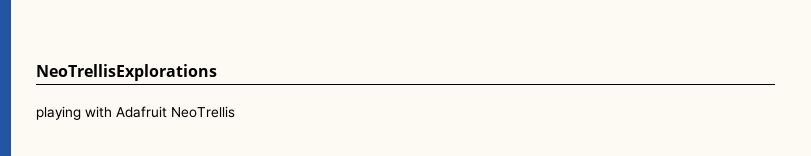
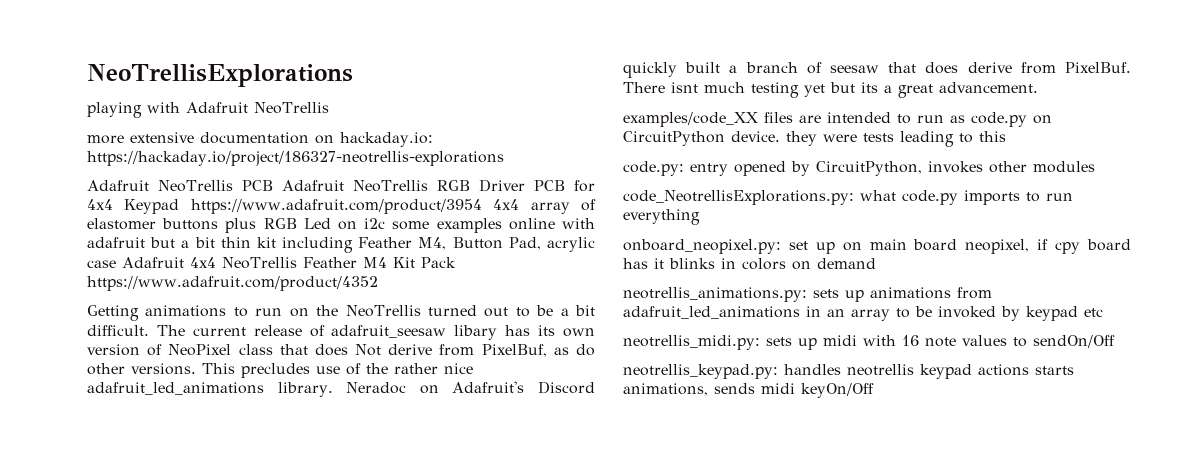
+ more extensive documentation on hackaday.io: https://hackaday.io/project/186327-neotrellis-explorations
+ Adafruit NeoTrellis PCB Adafruit NeoTrellis RGB Driver PCB for 4x4 Keypad https://www.adafruit.com/product/3954 4x4 array of elastomer buttons plus RGB Led on i2c some examples online with adafruit but a bit thin kit including Feather M4, Button Pad, acrylic case Adafruit 4x4 NeoTrellis Feather M4 Kit Pack https://www.adafruit.com/product/4352
+ Getting animations to run on the NeoTrellis turned out to be a bit difficult. The current release of adafruit_seesaw libary has its own version of NeoPixel class that does Not derive from PixelBuf, as do other versions. This precludes use of the rather nice adafruit_led_animations library. Neradoc on Adafruit's Discord quickly built a branch of seesaw that does derive from PixelBuf. There isnt much testing yet but its a great advancement.
+ examples/code_XX files are intended to run as code.py on CircuitPython device. they were tests leading to this
+ code.py: entry opened by CircuitPython, invokes other modules
+ code_NeotrellisExplorations.py: what code.py imports to run everything
+ onboard_neopixel.py: set up on main board neopixel, if cpy board has it blinks in colors on demand
+ neotrellis_animations.py: sets up animations from adafruit_led_animations in an array to be invoked by keypad etc
+ neotrellis_midi.py: sets up midi with 16 note values to sendOn/Off
+ neotrellis_keypad.py: handles neotrellis keypad actions starts animations, sends midi keyOn/Off

